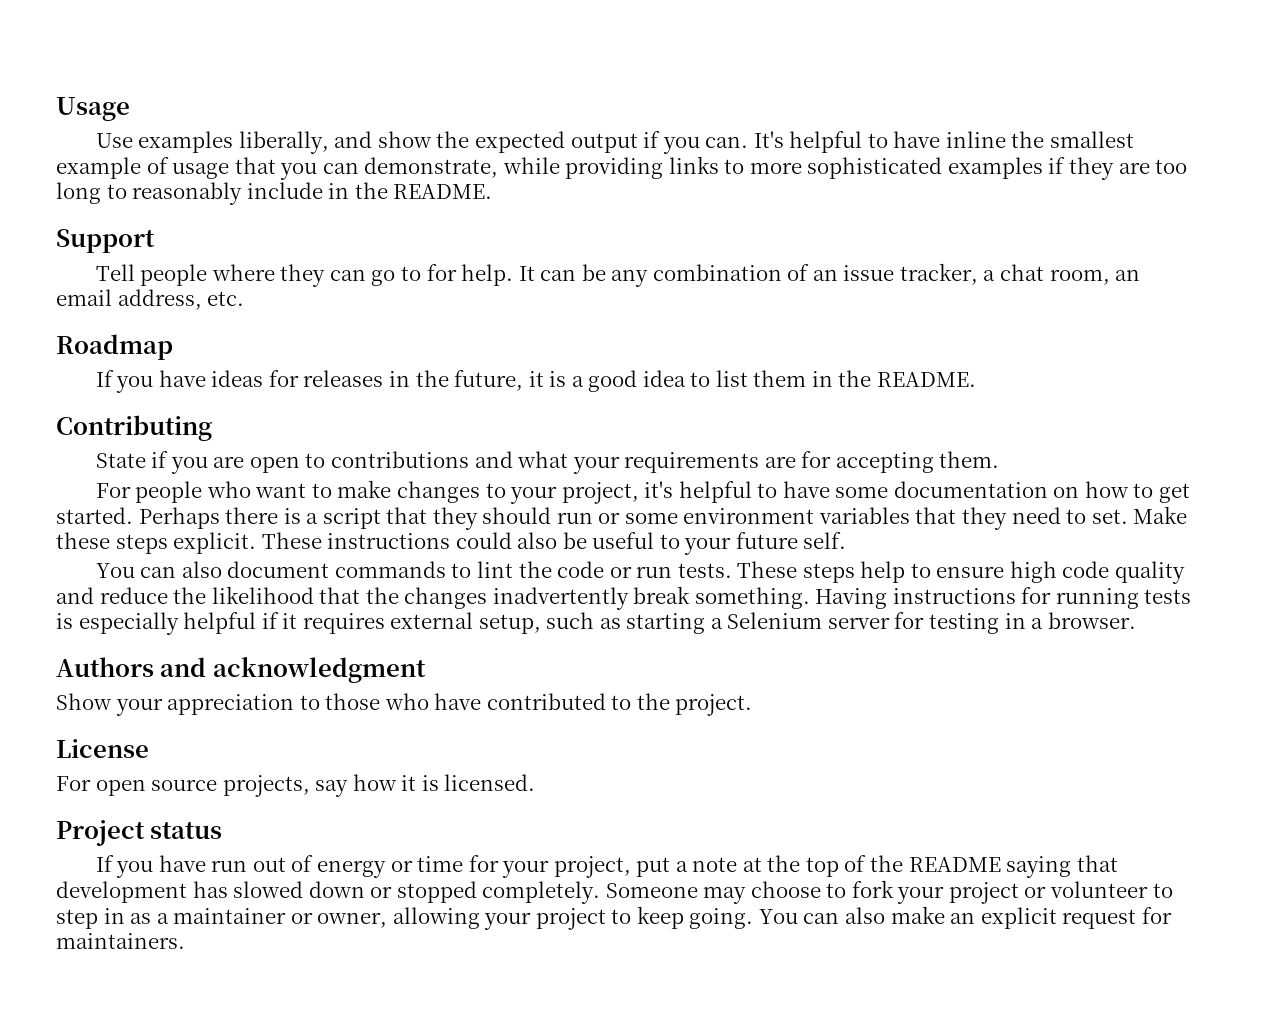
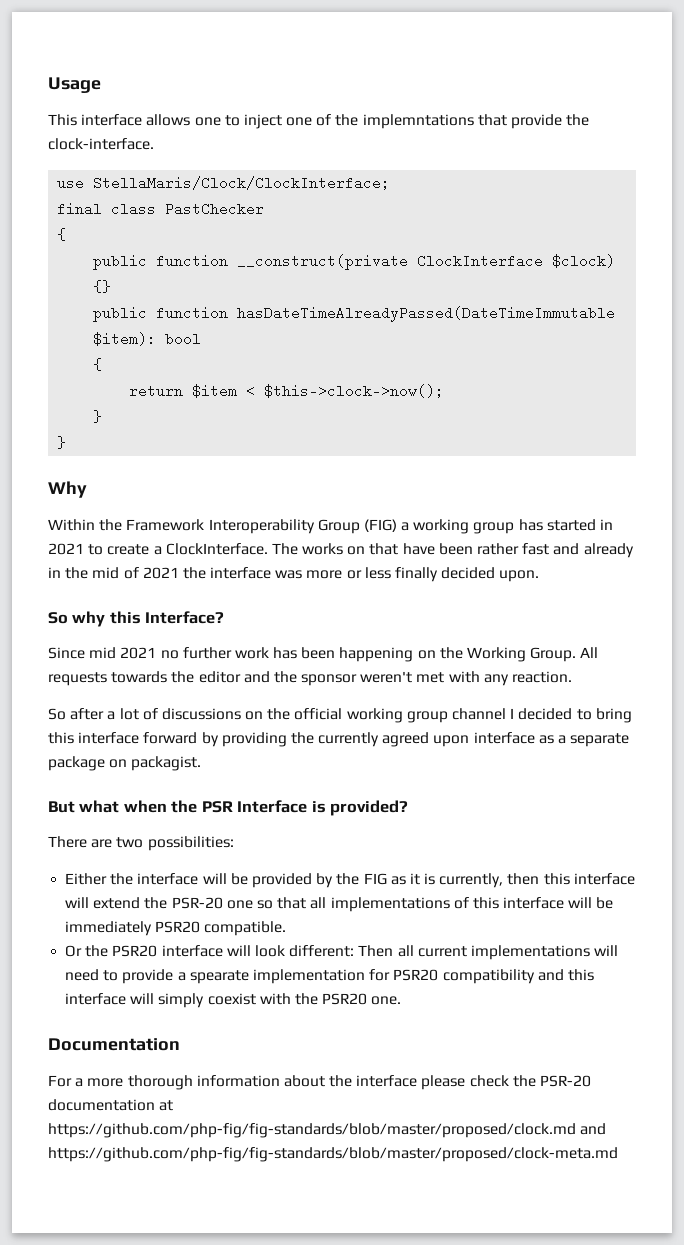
- Use examples liberally, and show the expected output if you can. It's helpful to have inline the smallest example of usage that you can demonstrate, while providing links to more sophisticated examples if they are too long to reasonably include in the README.
- Support
- Tell people where they can go to for help. It can be any combination of an issue tracker, a chat room, an email address, etc.
- Roadmap
- If you have ideas for releases in the future, it is a good idea to list them in the README.
- Contributing
- State if you are open to contributions and what your requirements are for accepting them.
- For people who want to make changes to your project, it's helpful to have some documentation on how to get started. Perhaps there is a script that they should run or some environment variables that they need to set. Make these steps explicit. These instructions could also be useful to your future self.
- You can also document commands to lint the code or run tests. These steps help to ensure high code quality and reduce the likelihood that the changes inadvertently break something. Having instructions for running tests is especially helpful if it requires external setup, such as starting a Selenium server for testing in a browser.
- Authors and acknowledgment
- Show your appreciation to those who have contributed to the project.
- License
- For open source projects, say how it is licensed.
- Project status
- If you have run out of energy or time for your project, put a note at the top of the README saying that development has slowed down or stopped completely. Someone may choose to fork your project or volunteer to step in as a maintainer or owner, allowing your project to keep going. You can also make an explicit request for maintainers.
+ This interface allows one to inject one of the implemntations that provide the clock-interface.
+ use StellaMaris/Clock/ClockInterface;
+ final class PastChecker
+ {
+ public function __construct(private ClockInterface $clock) {}
+ public function hasDateTimeAlreadyPassed(DateTimeImmutable $item): bool
+ {
+ return $item < $this->clock->now();
+ }
+ }
+ Why
+ Within the Framework Interoperability Group (FIG) a working group has started in 2021 to create a ClockInterface. The works on that have been rather fast and already in the mid of 2021 the interface was more or less finally decided upon.
+ So why this Interface?
+ Since mid 2021 no further work has been happening on the Working Group. All requests towards the editor and the sponsor weren't met with any reaction.
+ So after a lot of discussions on the official working group channel I decided to bring this interface forward by providing the currently agreed upon interface as a separate package on packagist.
+ But what when the PSR Interface is provided?
+ There are two possibilities:
+ Either the interface will be provided by the FIG as it is currently, then this interface will extend the PSR-20 one so that all implementations of this interface will be immediately PSR20 compatible.
+ Or the PSR20 interface will look different: Then all current implementations will need to provide a spearate implementation for PSR20 compatibility and this interface will simply coexist with the PSR20 one.
+ Documentation
+ For a more thorough information about the interface please check the PSR-20 documentation at https://github.com/php-fig/fig-standards/blob/master/proposed/clock.md and https://github.com/php-fig/fig-standards/blob/master/proposed/clock-meta.md

